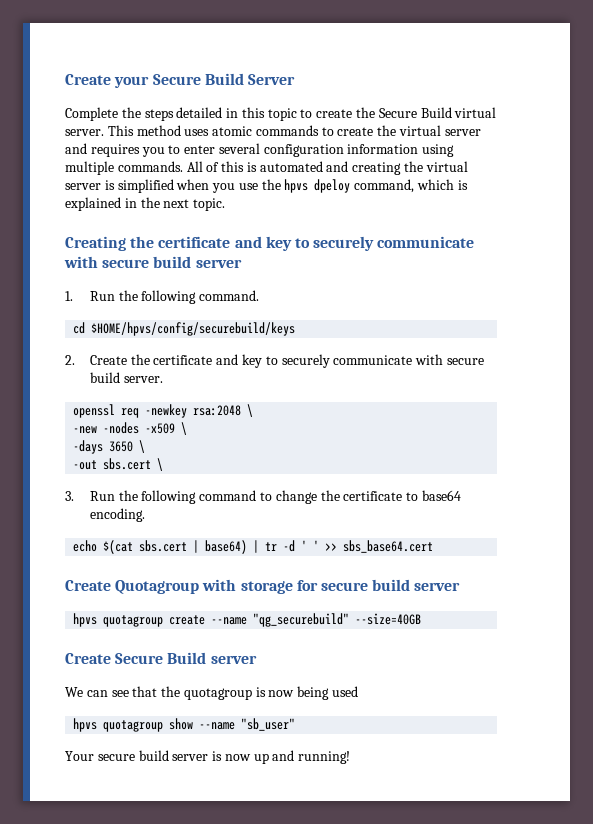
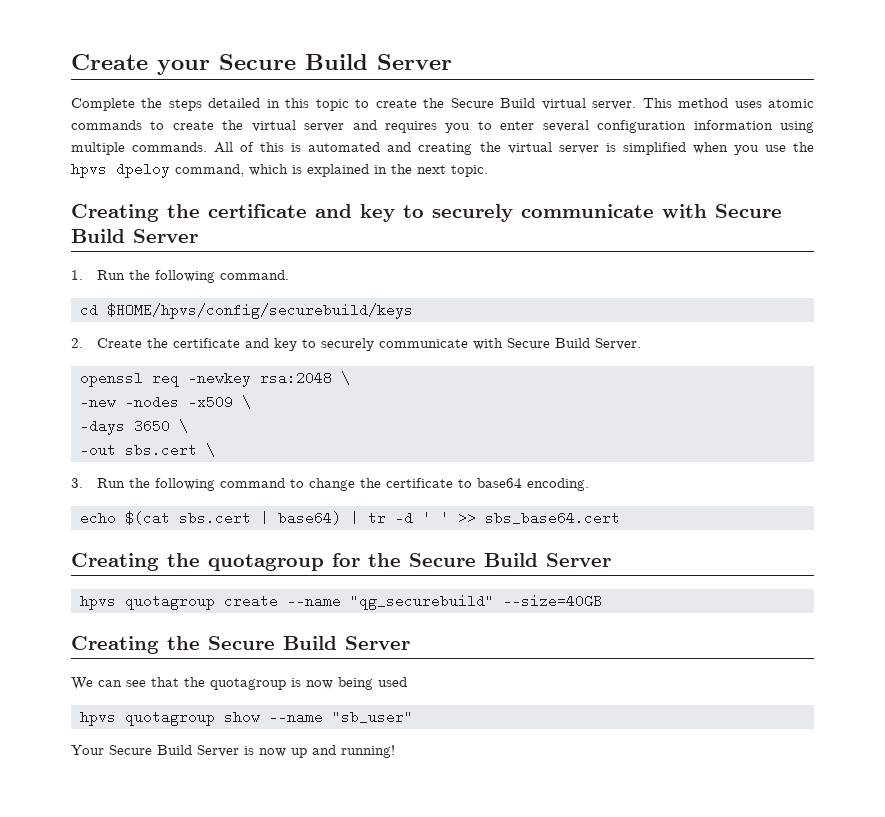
- Creating the certificate and key to securely communicate with secure build server
+ Creating the certificate and key to securely communicate with Secure Build Server
- 2. Create the certificate and key to securely communicate with secure build server.
+ 2. Create the certificate and key to securely communicate with Secure Build Server.
- Create Quotagroup with storage for secure build server
+ Creating the quotagroup for the Secure Build Server
- Create Secure Build server
+ Creating the Secure Build Server
- Your secure build server is now up and running!
+ Your Secure Build Server is now up and running!

